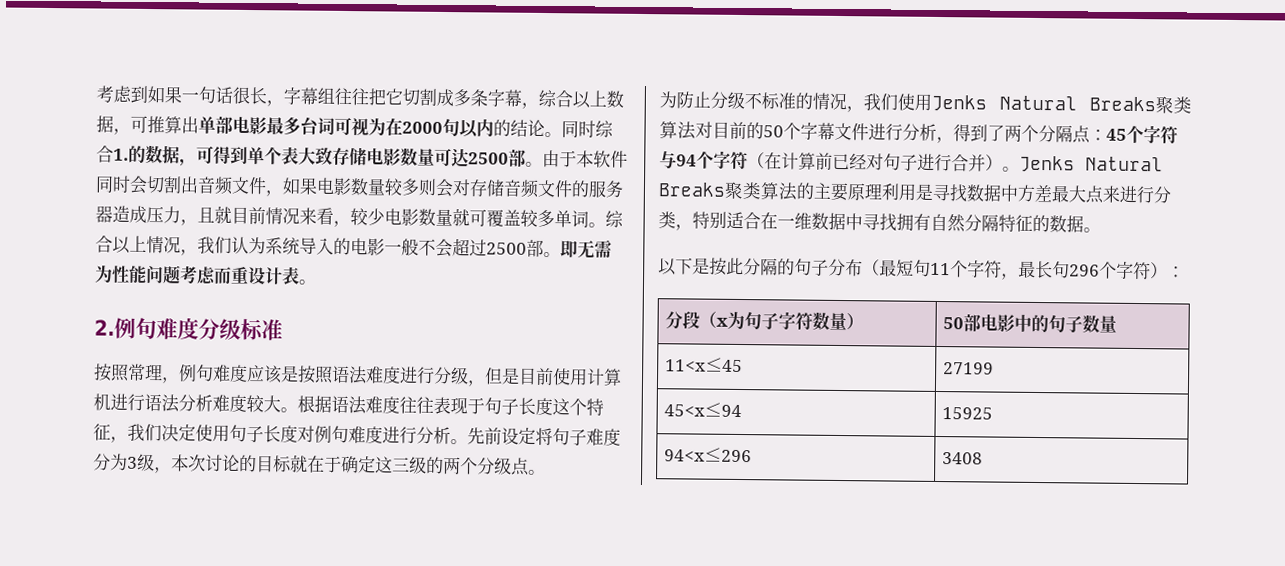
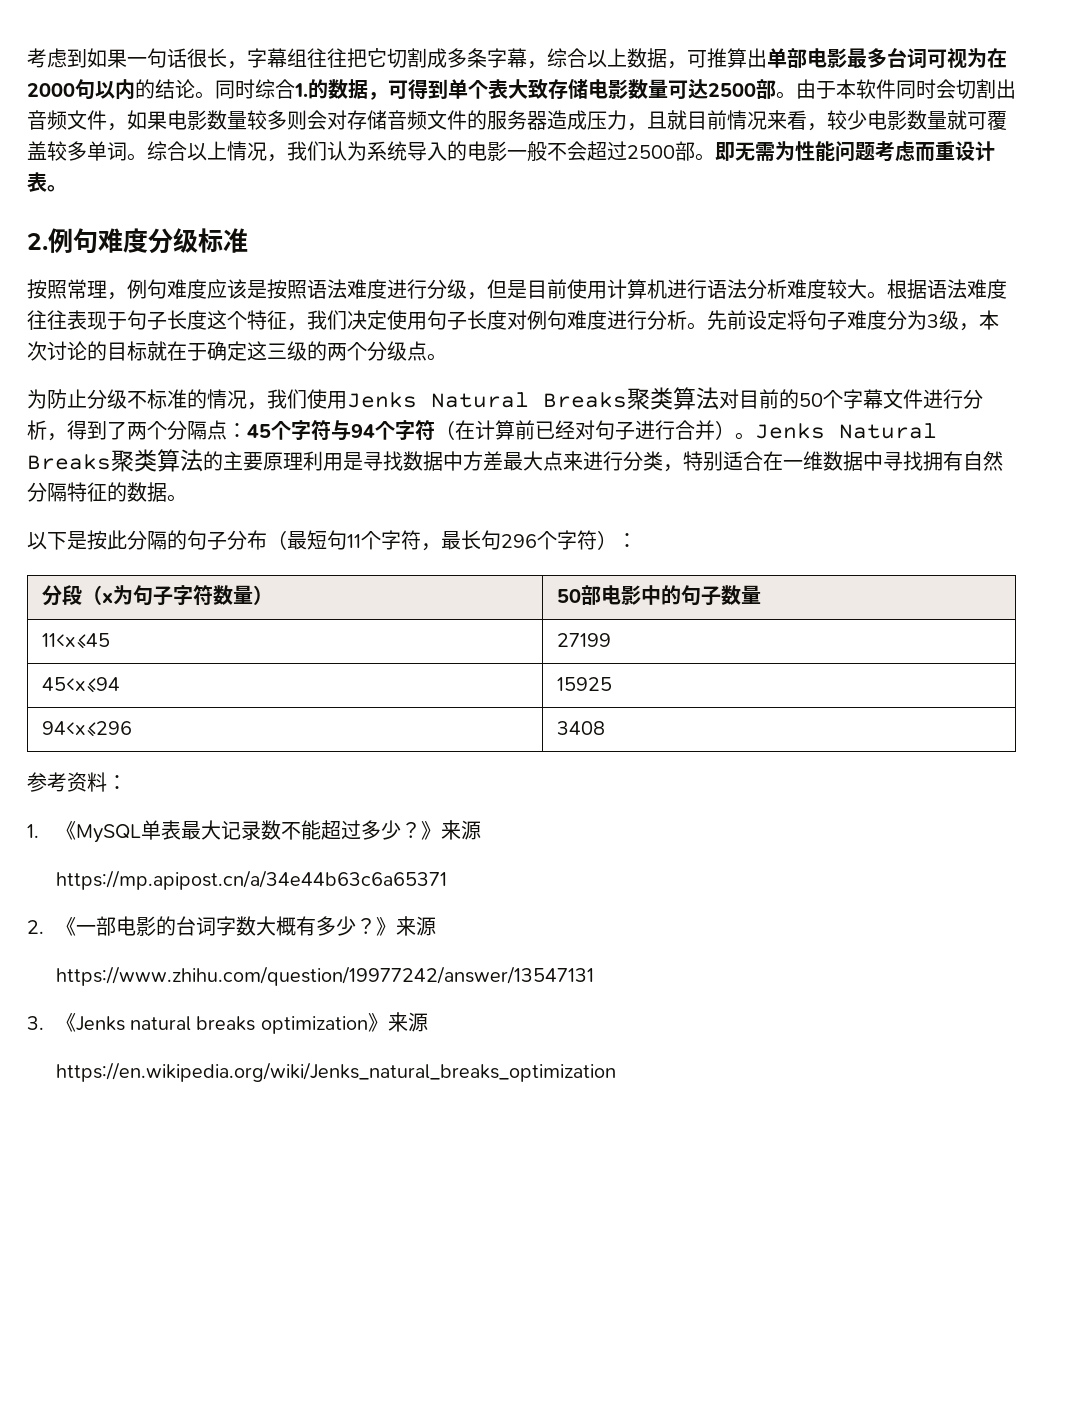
+ 参考资料：
+ 1.《MySQL单表最大记录数不能超过多少？》来源
+ https://mp.apipost.cn/a/34e44b63c6a65371
+ 2.《一部电影的台词字数大概有多少？》来源
+ https://www.zhihu.com/question/19977242/answer/13547131
+ 3.《Jenks natural breaks optimization》来源
+ https://en.wikipedia.org/wiki/Jenks_natural_breaks_optimization

